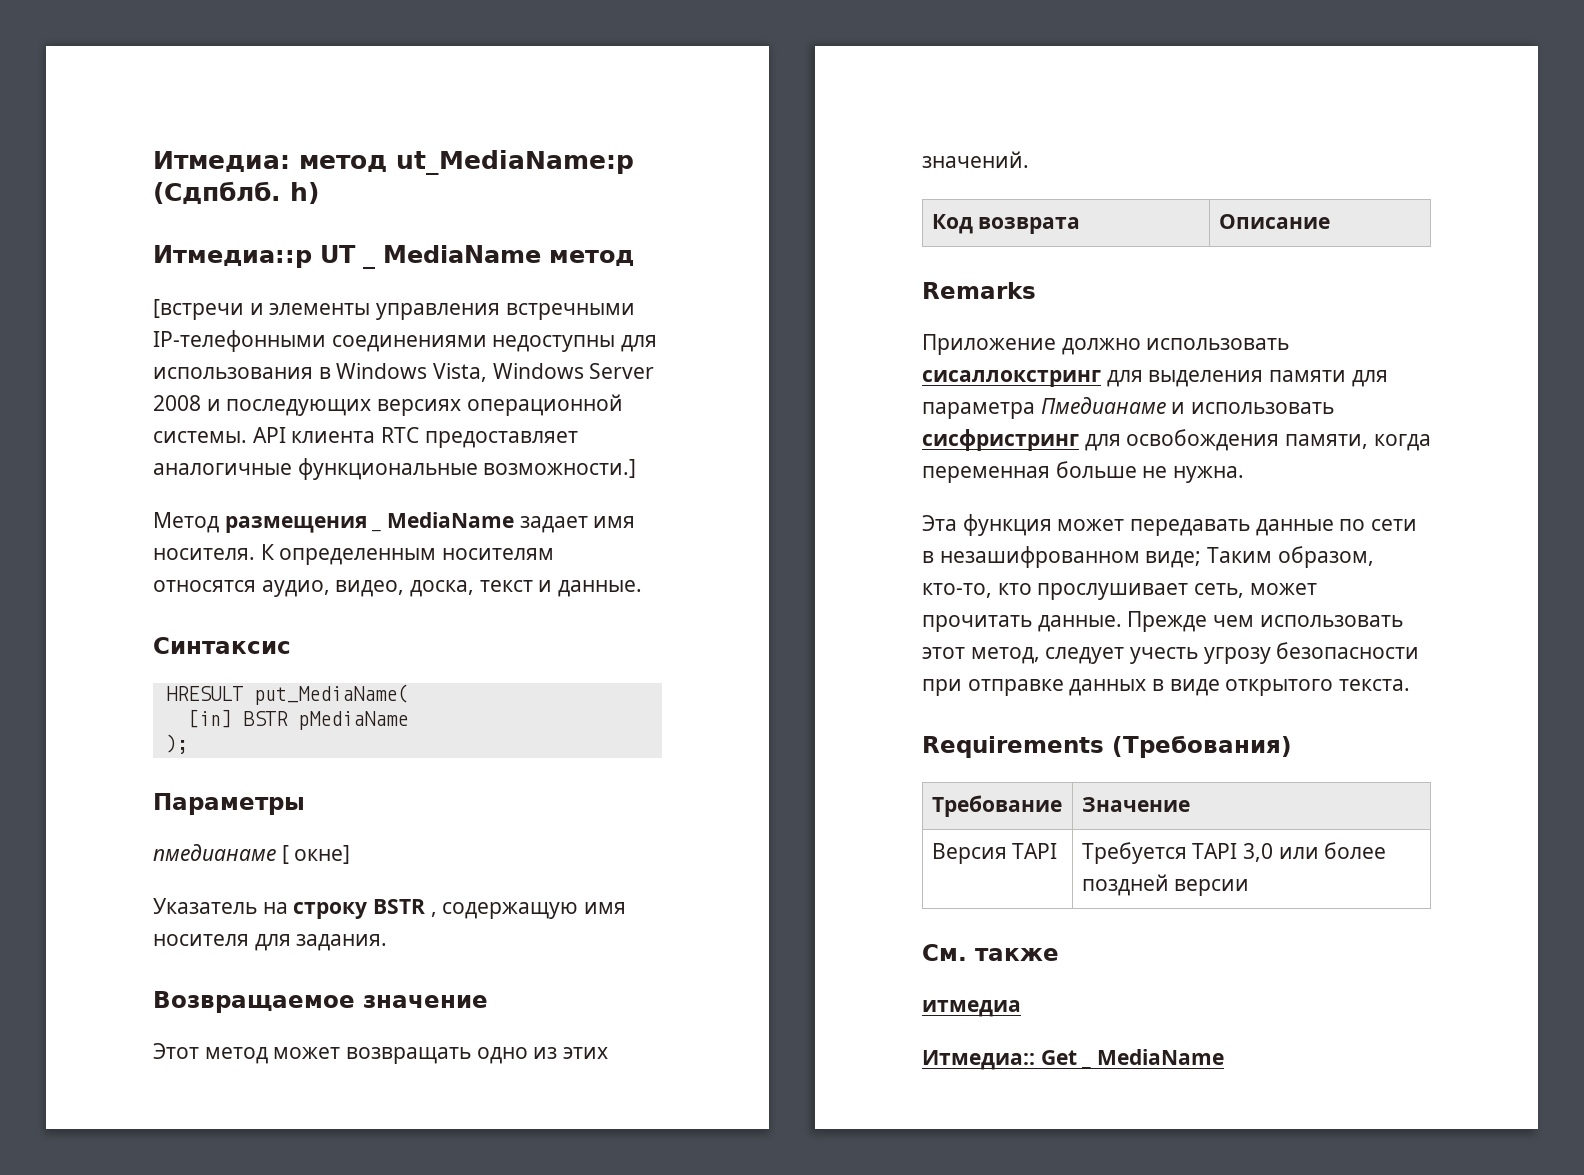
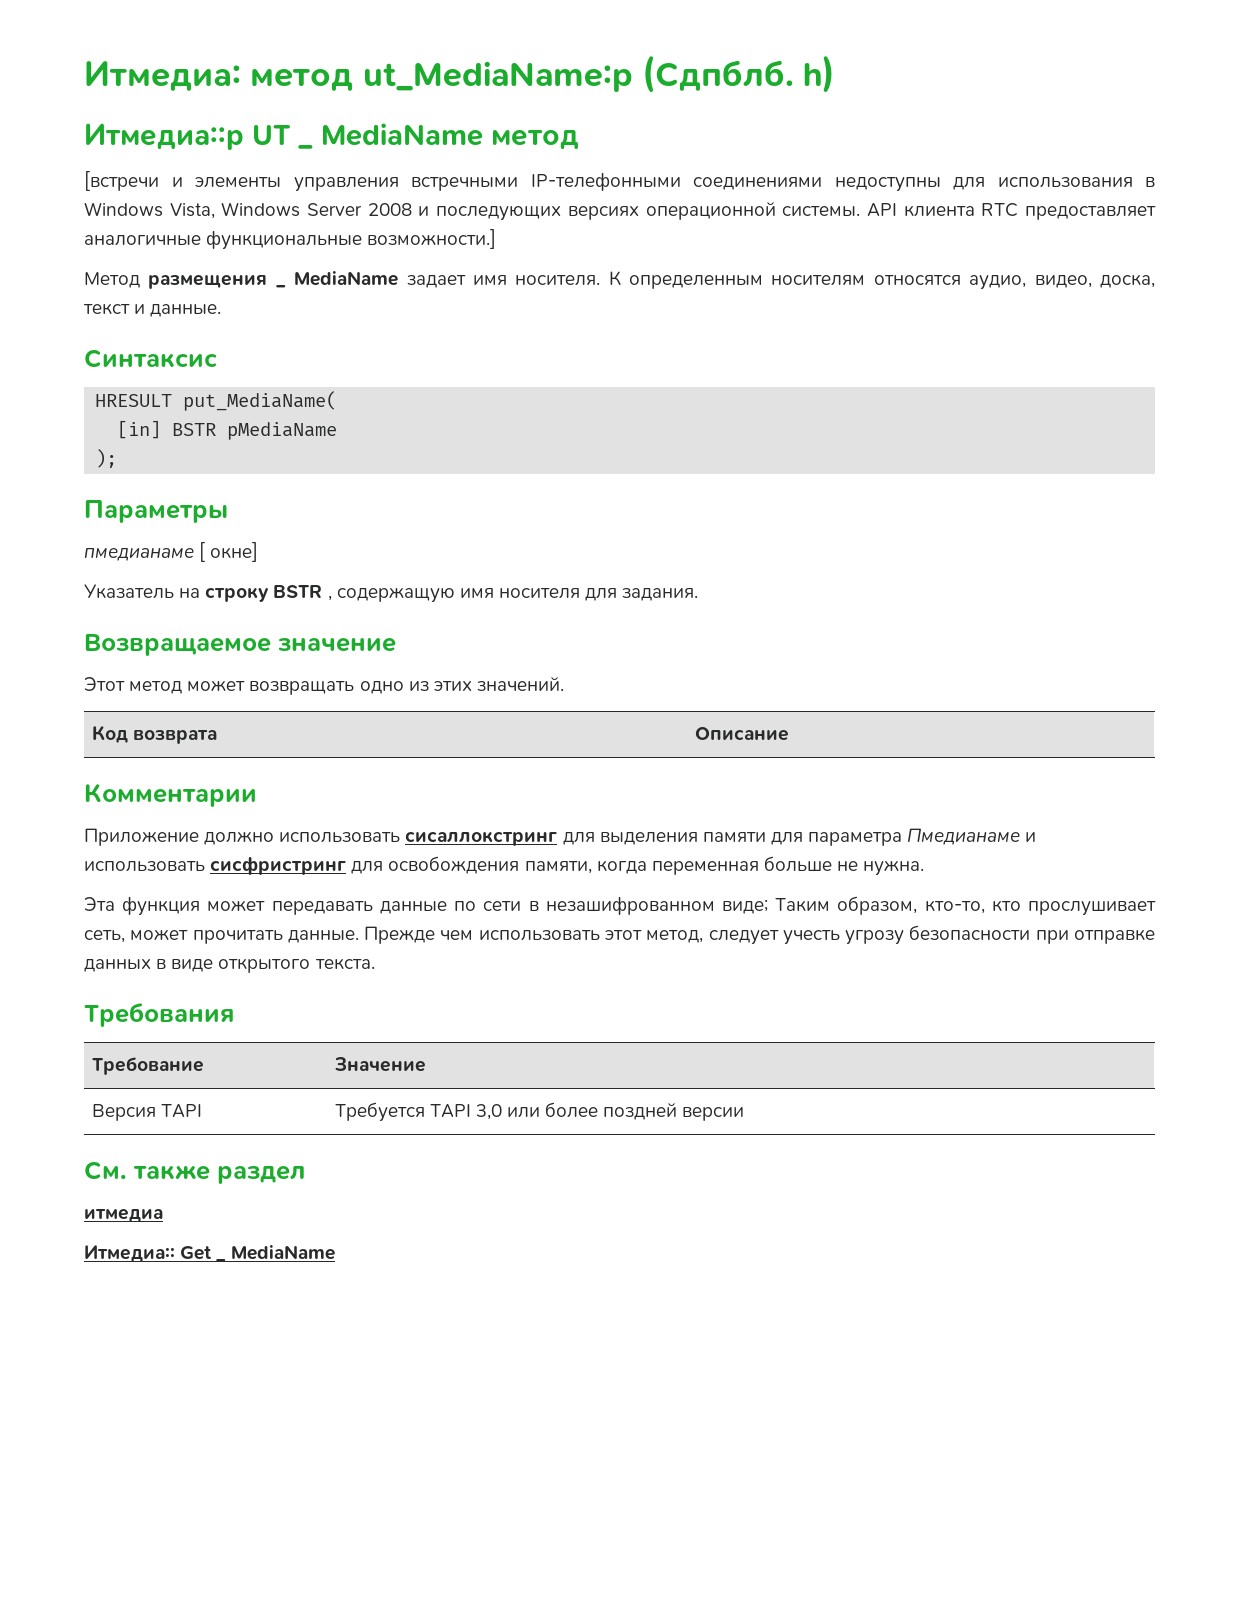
- Remarks
+ Комментарии
- Requirements (Требования)
+ Требования
- См. также
+ См. также раздел

